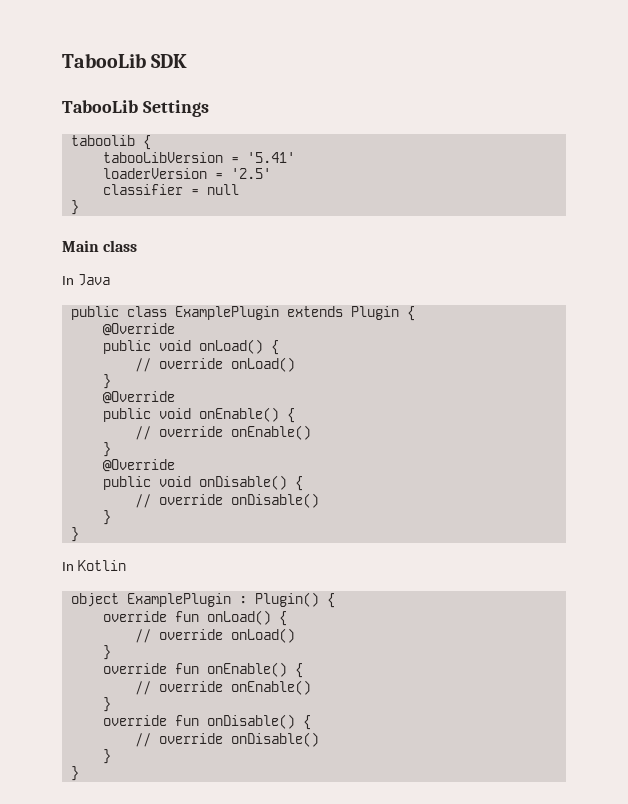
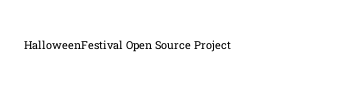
- TabooLib SDK
- TabooLib Settings
- taboolib {
- tabooLibVersion = '5.41'
- loaderVersion = '2.5'
- classifier = null
- }
- Main class
- In Java
- public class ExamplePlugin extends Plugin {
- @Override
- public void onLoad() {
- // override onLoad()
- }
- @Override
- public void onEnable() {
- // override onEnable()
- }
- @Override
- public void onDisable() {
- // override onDisable()
- }
- }
- In Kotlin
- object ExamplePlugin : Plugin() {
- override fun onLoad() {
- // override onLoad()
- }
- override fun onEnable() {
- // override onEnable()
- }
- override fun onDisable() {
- // override onDisable()
- }
- }
+ HalloweenFestival Open Source Project

